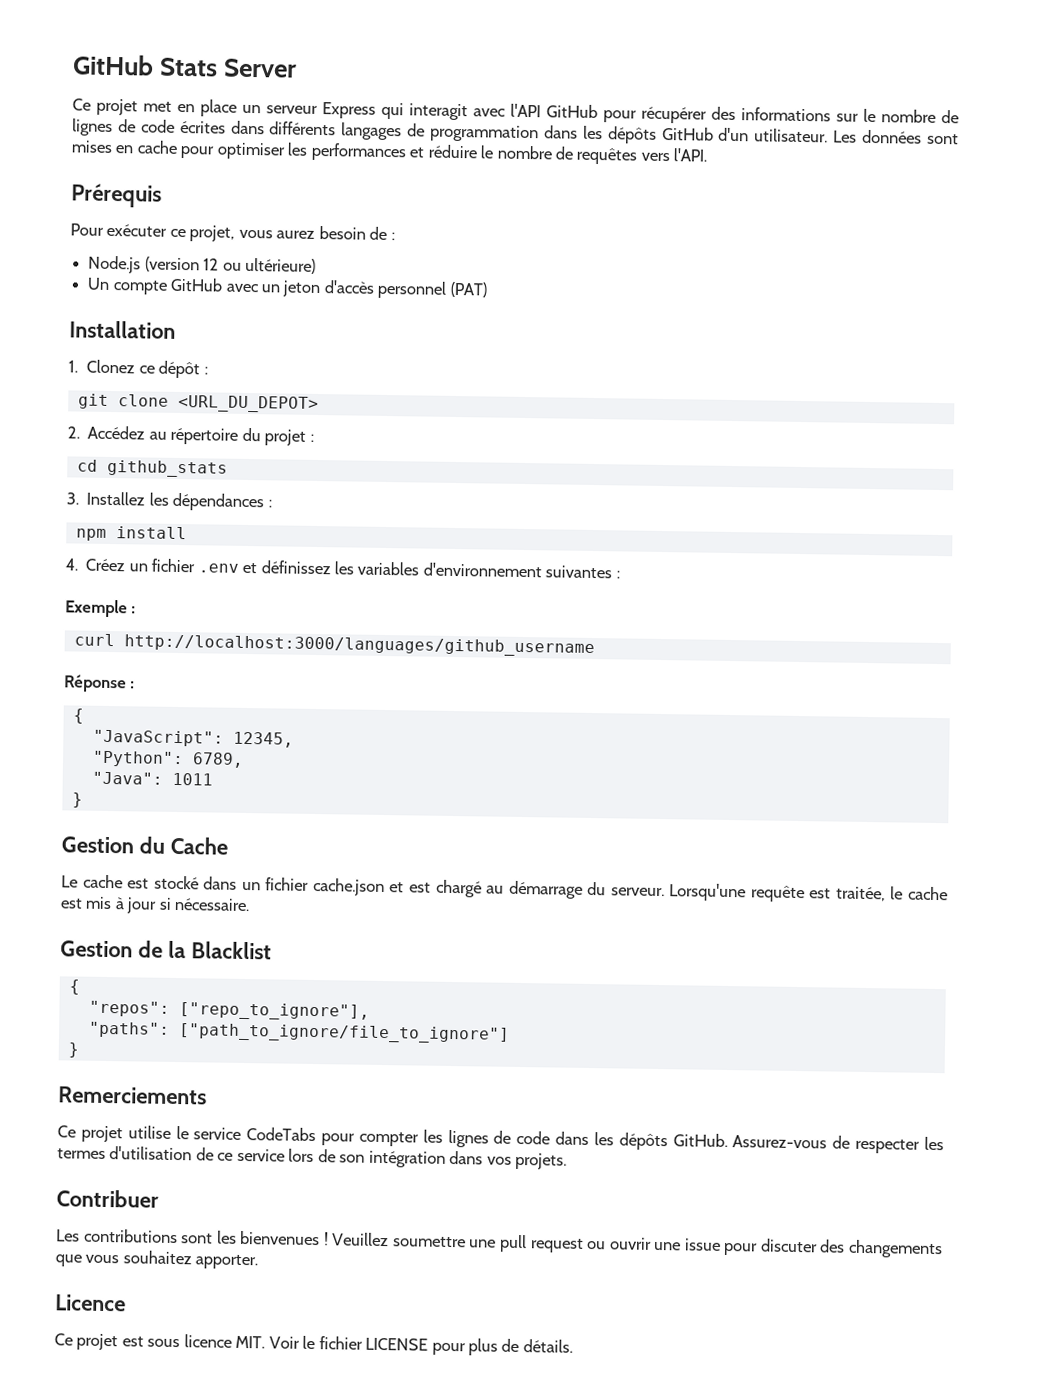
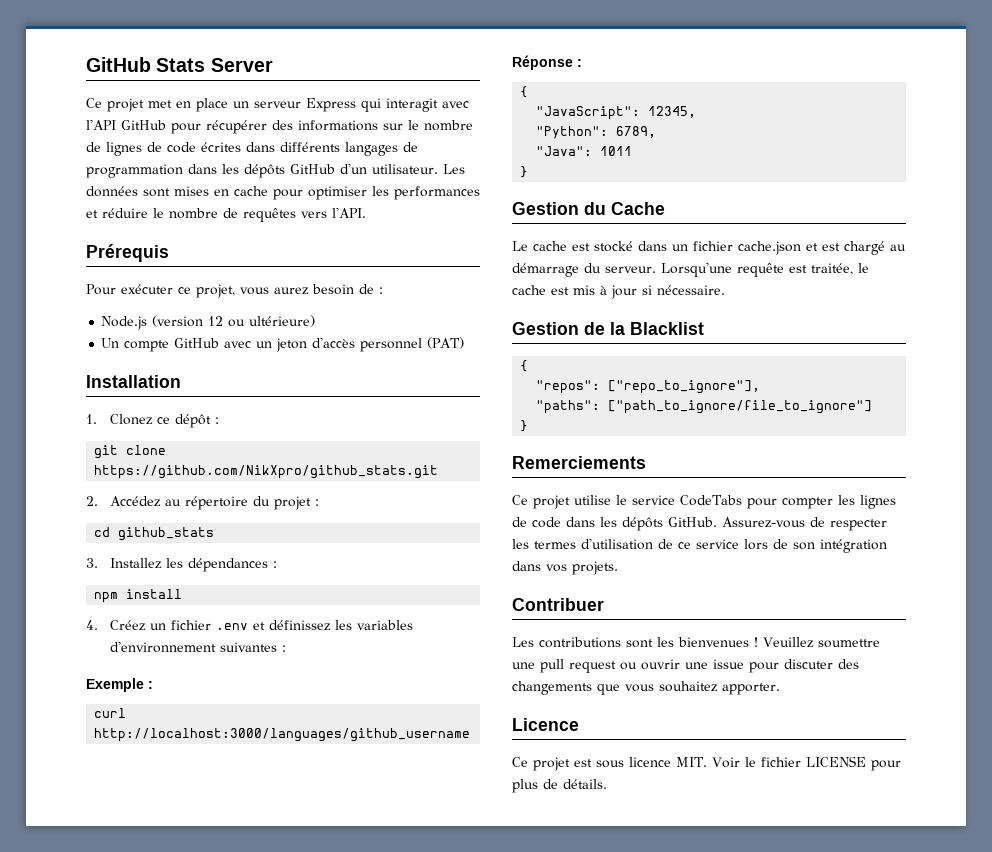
- git clone <URL_DU_DEPOT>
+ git clone https://github.com/NikXpro/github_stats.git

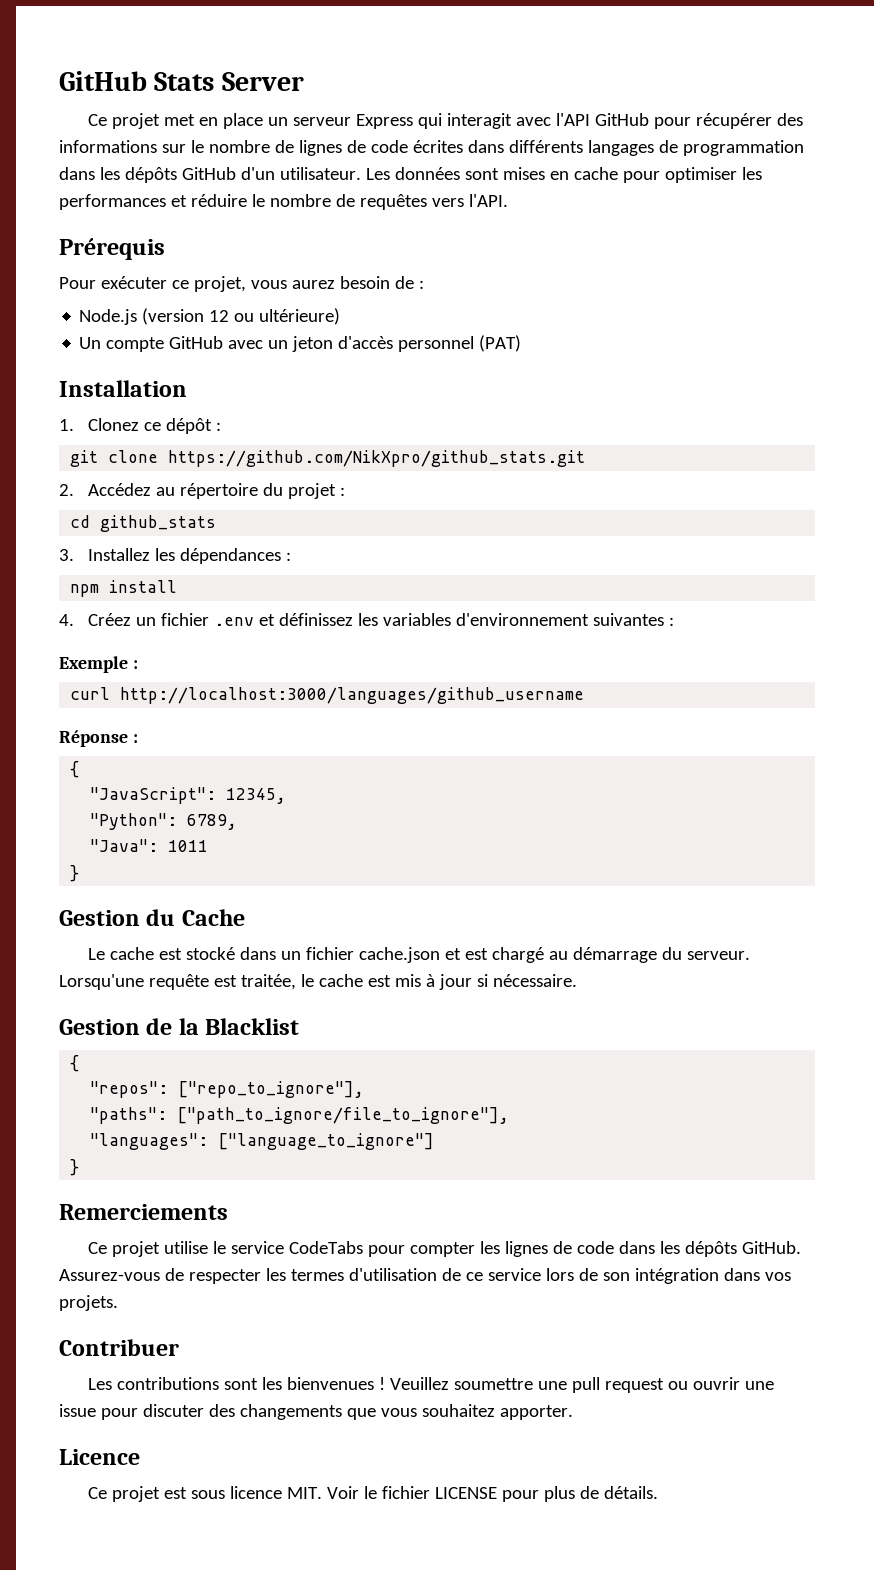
- "paths": ["path_to_ignore/file_to_ignore"]
+ "paths": ["path_to_ignore/file_to_ignore"],
+ "languages": ["language_to_ignore"]

